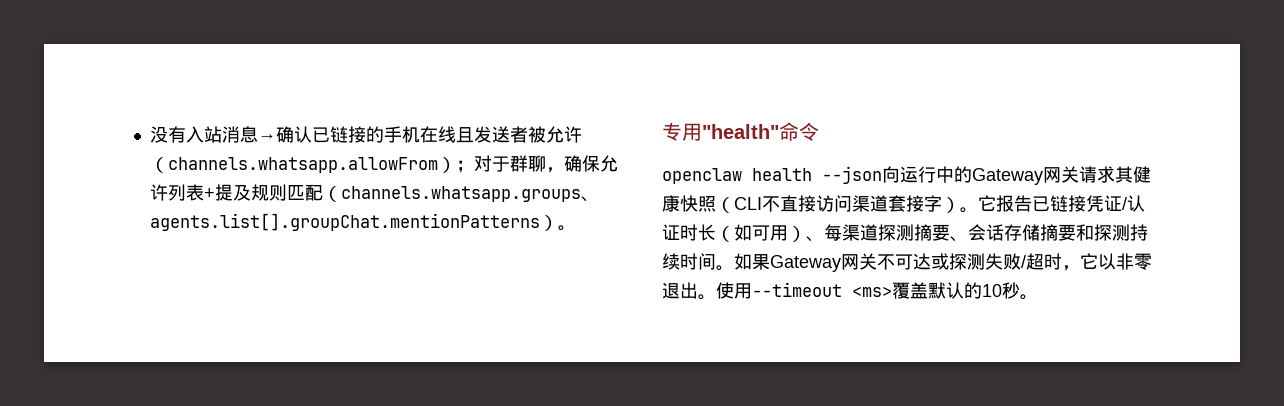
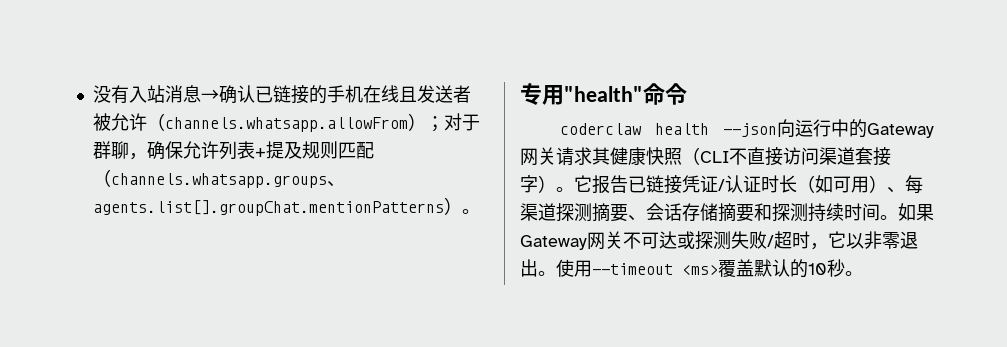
- openclaw health --json向运行中的Gateway网关请求其健康快照（CLI不直接访问渠道套接字）。
+ coderclaw health --json向运行中的Gateway网关请求其健康快照（CLI不直接访问渠道套接字）。

